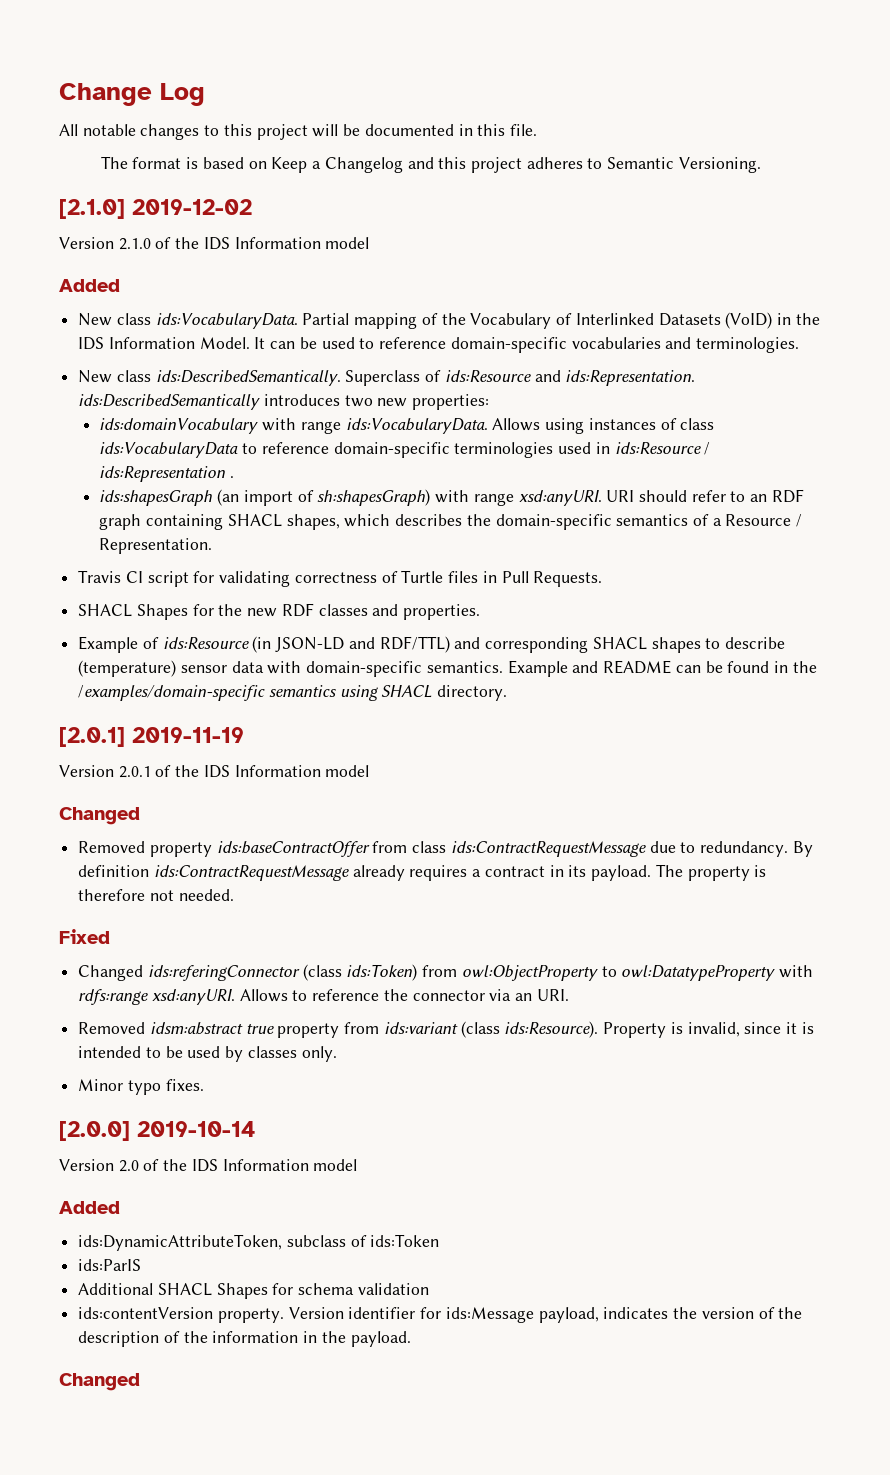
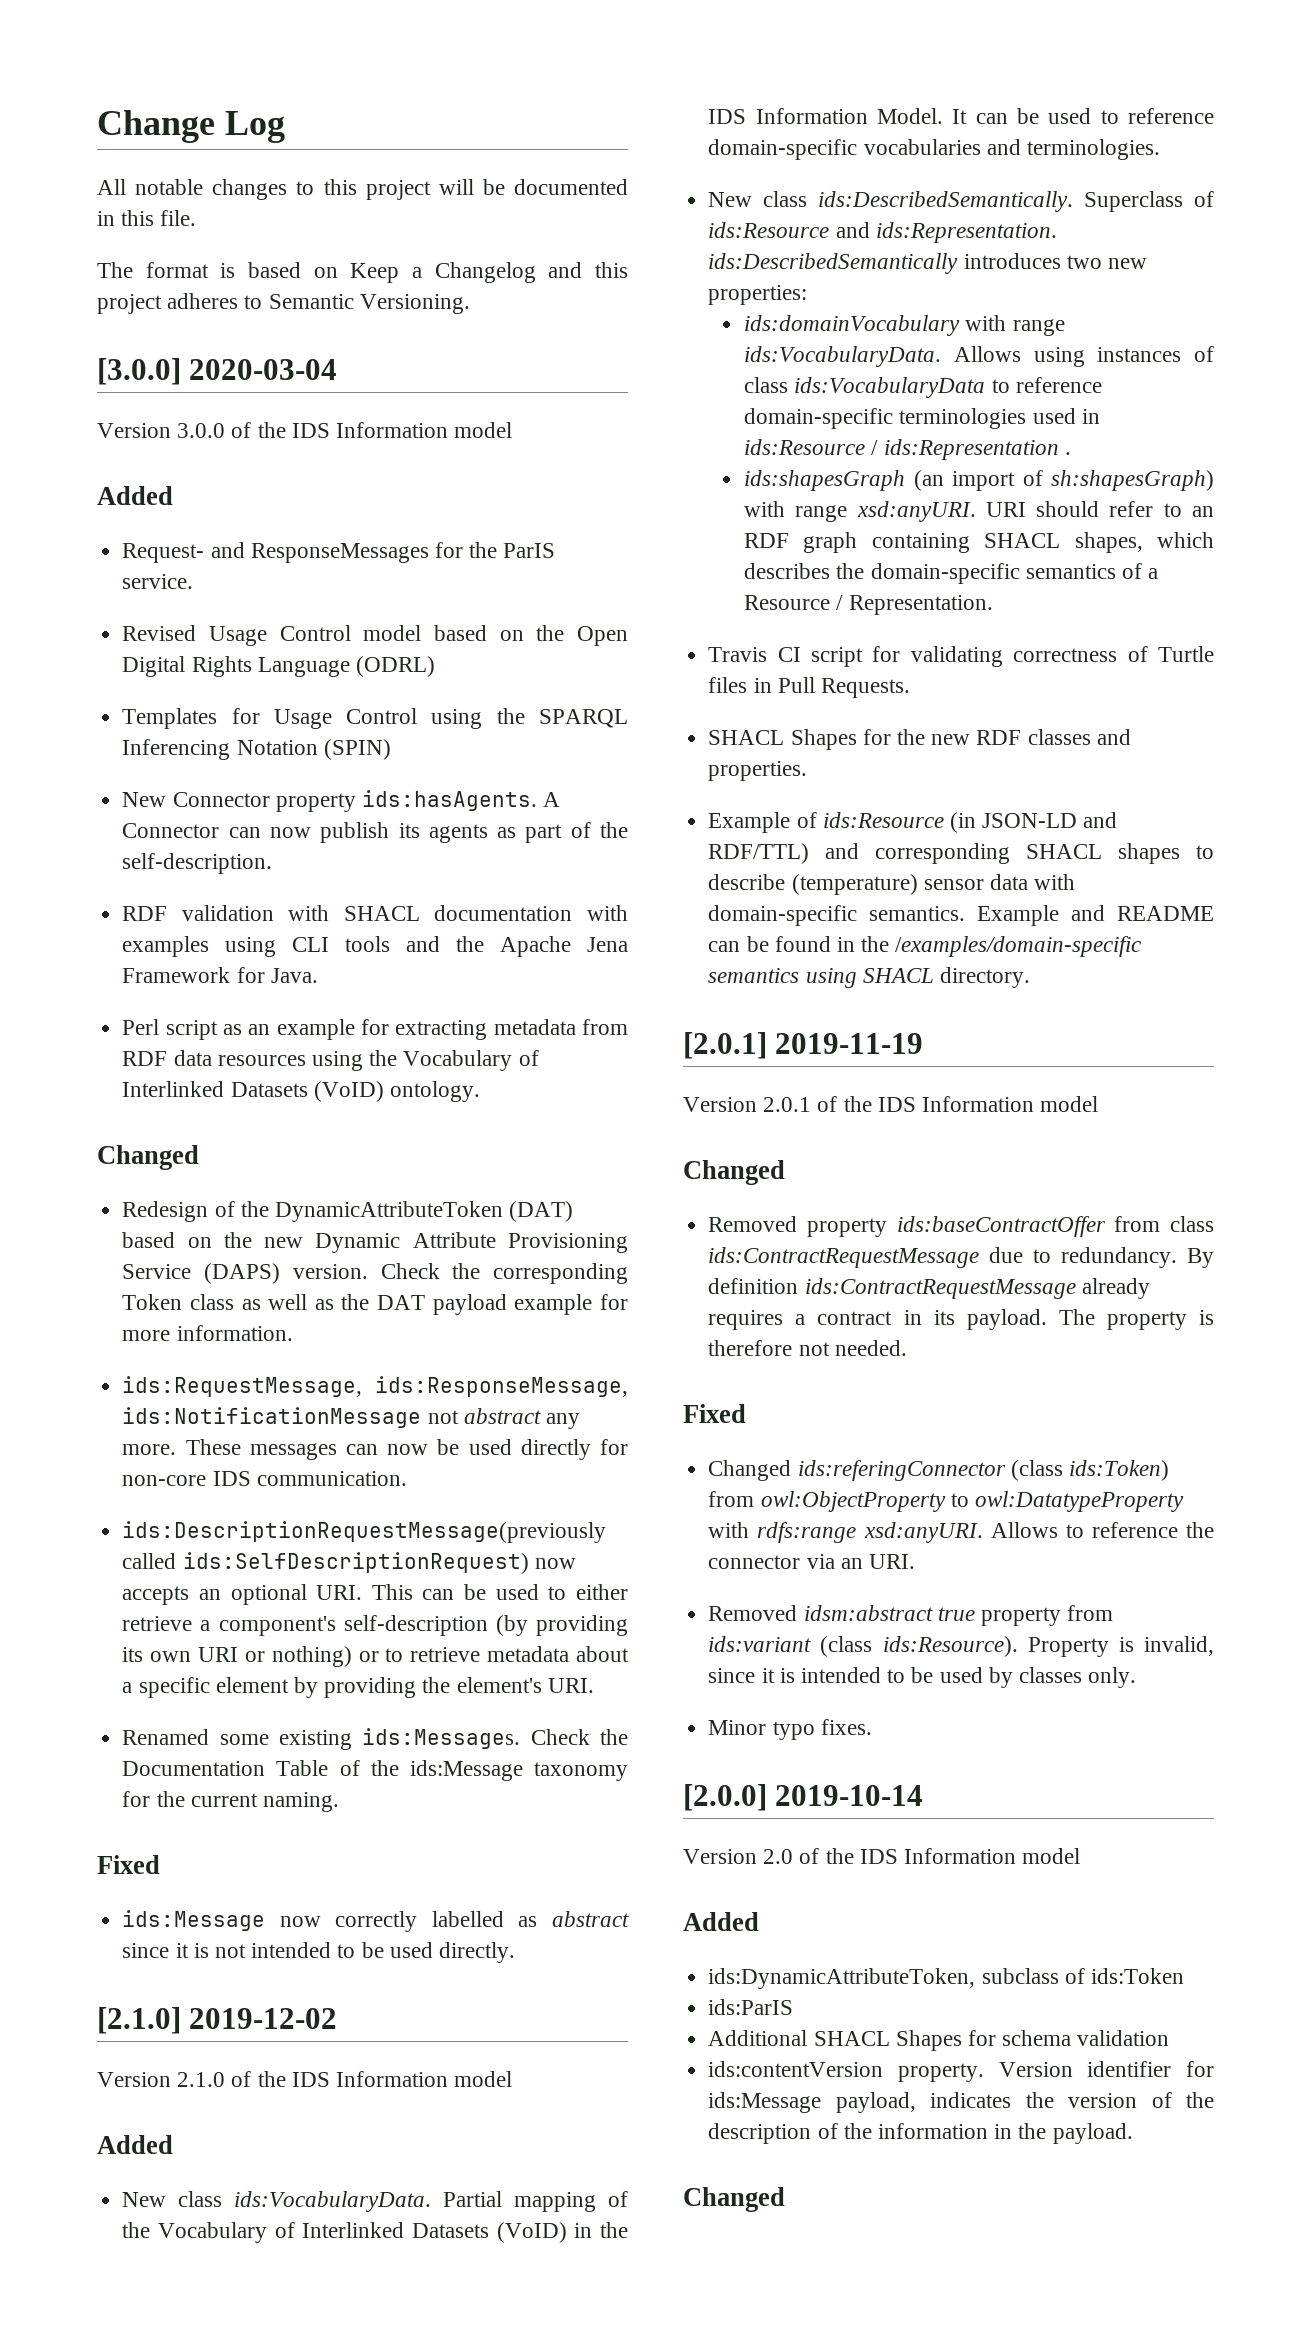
+ [3.0.0] 2020-03-04
+ Version 3.0.0 of the IDS Information model
+ Added
+ Request- and ResponseMessages for the ParIS service.
+ Revised Usage Control model based on the Open Digital Rights Language (ODRL)
+ Templates for Usage Control using the SPARQL Inferencing Notation (SPIN)
+ New Connector property ids:hasAgents. A Connector can now publish its agents as part of the self-description.
+ RDF validation with SHACL documentation with examples using CLI tools and the Apache Jena Framework for Java.
+ Perl script as an example for extracting metadata from RDF data resources using the Vocabulary of Interlinked Datasets (VoID) ontology.
+ Changed
+ Redesign of the DynamicAttributeToken (DAT) based on the new Dynamic Attribute Provisioning Service (DAPS) version. Check the corresponding Token class as well as the DAT payload example for more information.
+ ids:RequestMessage, ids:ResponseMessage, ids:NotificationMessage not abstract any more. These messages can now be used directly for non-core IDS communication.
+ ids:DescriptionRequestMessage(previously called ids:SelfDescriptionRequest) now accepts an optional URI. This can be used to either retrieve a component's self-description (by providing its own URI or nothing) or to retrieve metadata about a specific element by providing the element's URI.
+ Renamed some existing ids:Messages. Check the Documentation Table of the ids:Message taxonomy for the current naming.
+ Fixed
+ ids:Message now correctly labelled as abstract since it is not intended to be used directly.

